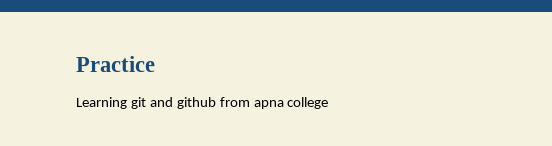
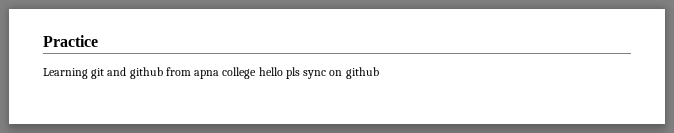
- Learning git and github from apna college
+ Learning git and github from apna college hello pls sync on github

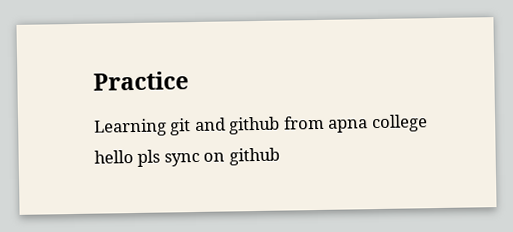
- Learning git and github from apna college hello pls sync on github
+ Learning git and github from apna college
+ hello pls sync on github

